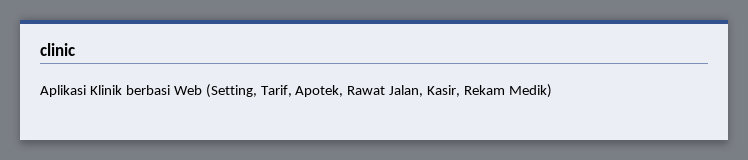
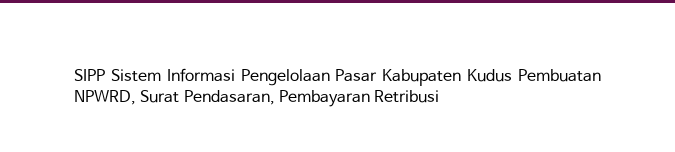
- clinic
- Aplikasi Klinik berbasi Web (Setting, Tarif, Apotek, Rawat Jalan, Kasir, Rekam Medik)
+ SIPP Sistem Informasi Pengelolaan Pasar Kabupaten Kudus Pembuatan NPWRD, Surat Pendasaran, Pembayaran Retribusi

